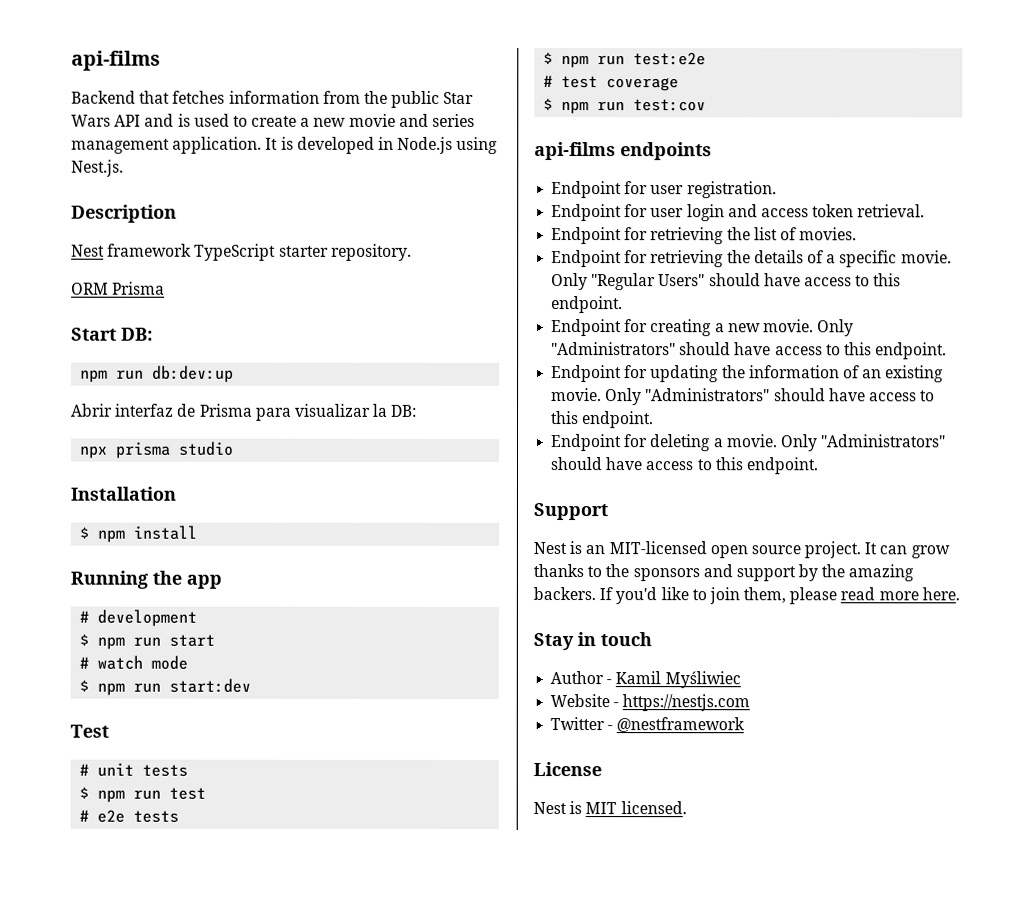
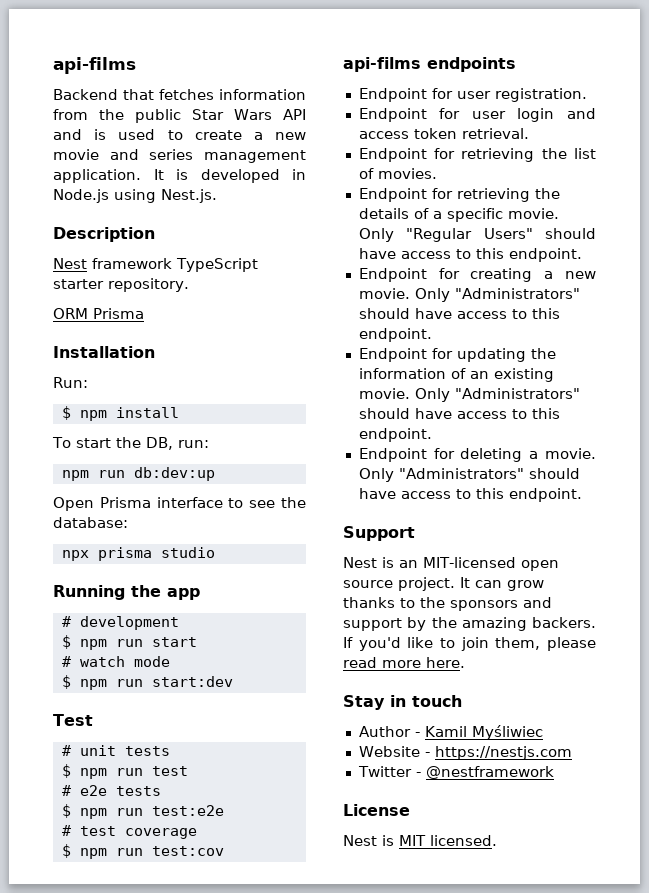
- Start DB:
+ Installation
+ Run:
+ $ npm install
+ To start the DB, run:
  npm run db:dev:up
- Abrir interfaz de Prisma para visualizar la DB:
+ Open Prisma interface to see the database:
- Installation
- $ npm install

